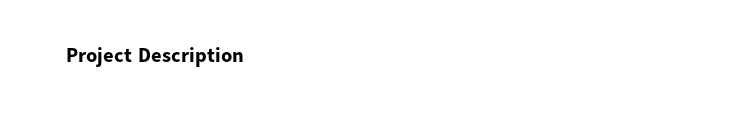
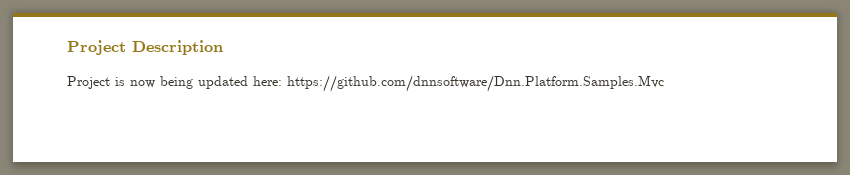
+ Project is now being updated here: https://github.com/dnnsoftware/Dnn.Platform.Samples.Mvc

